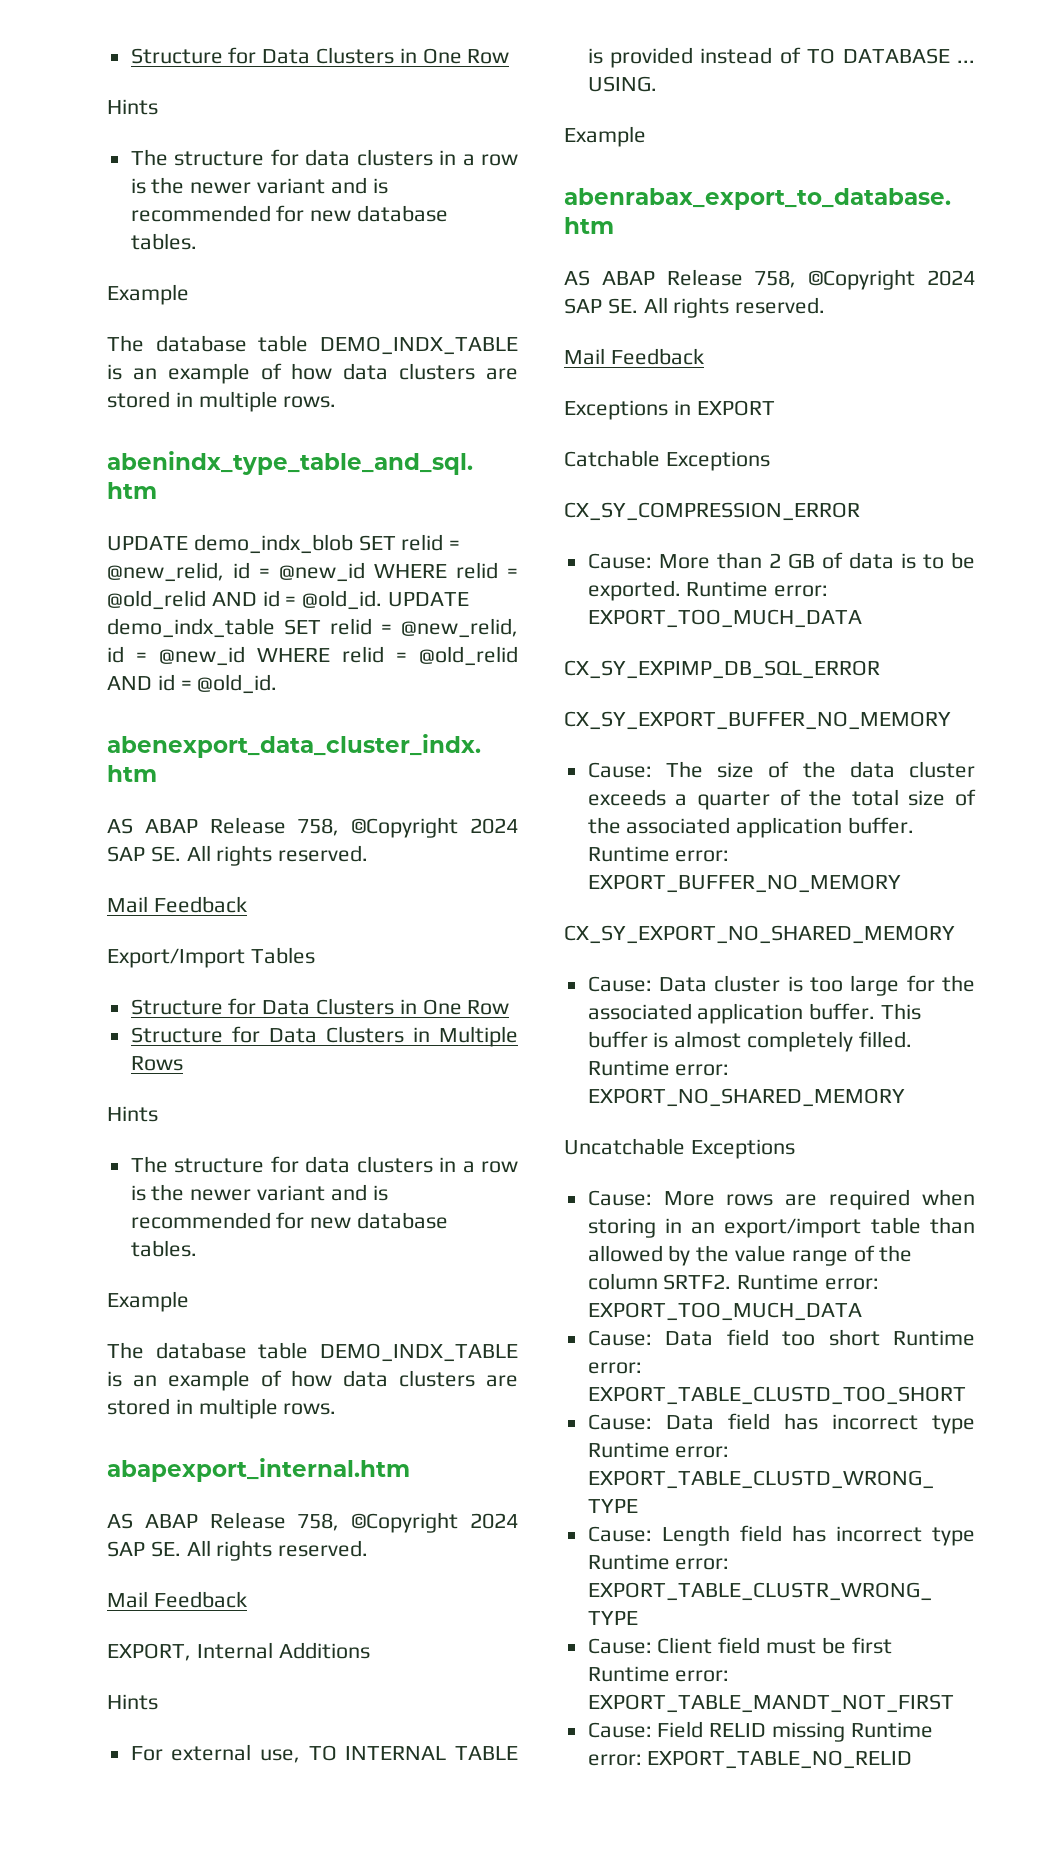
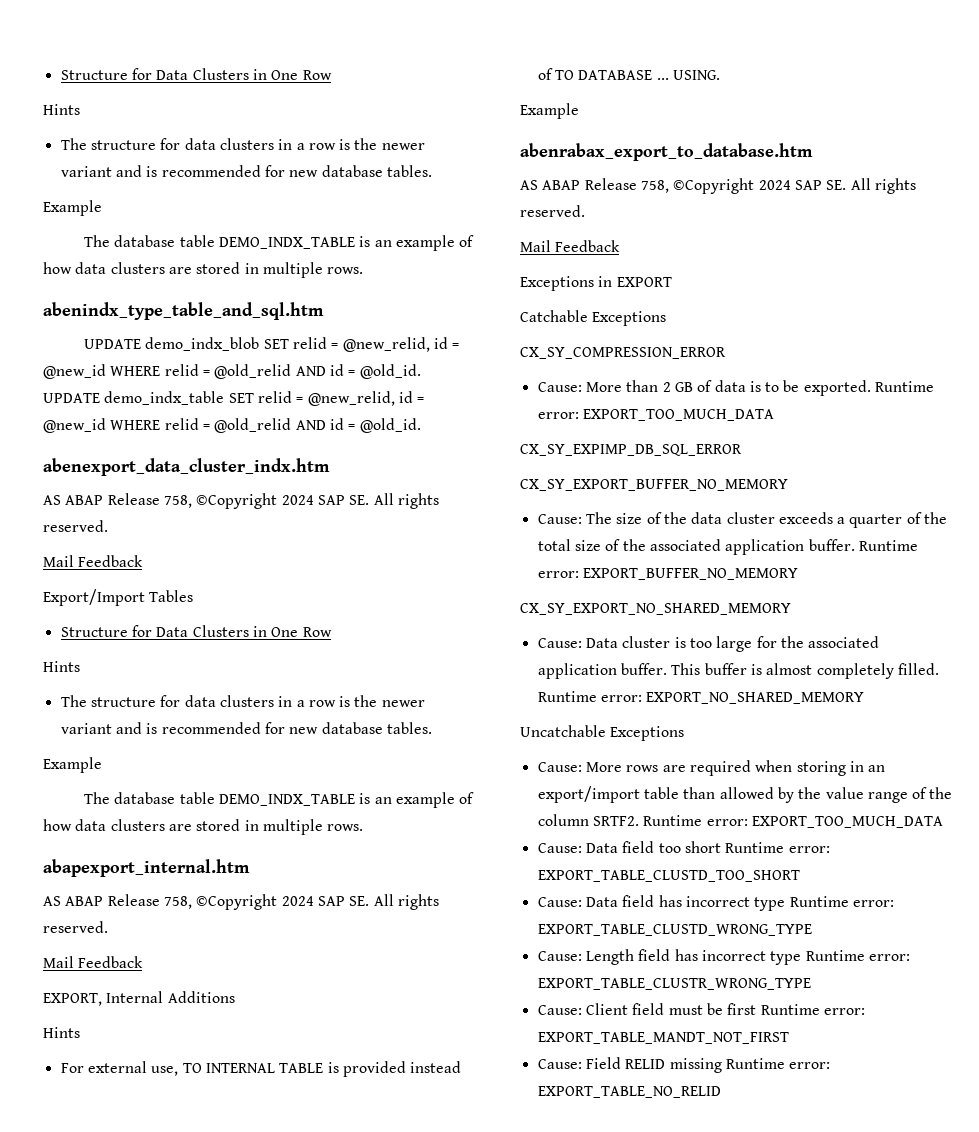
- Structure for Data Clusters in Multiple Rows

